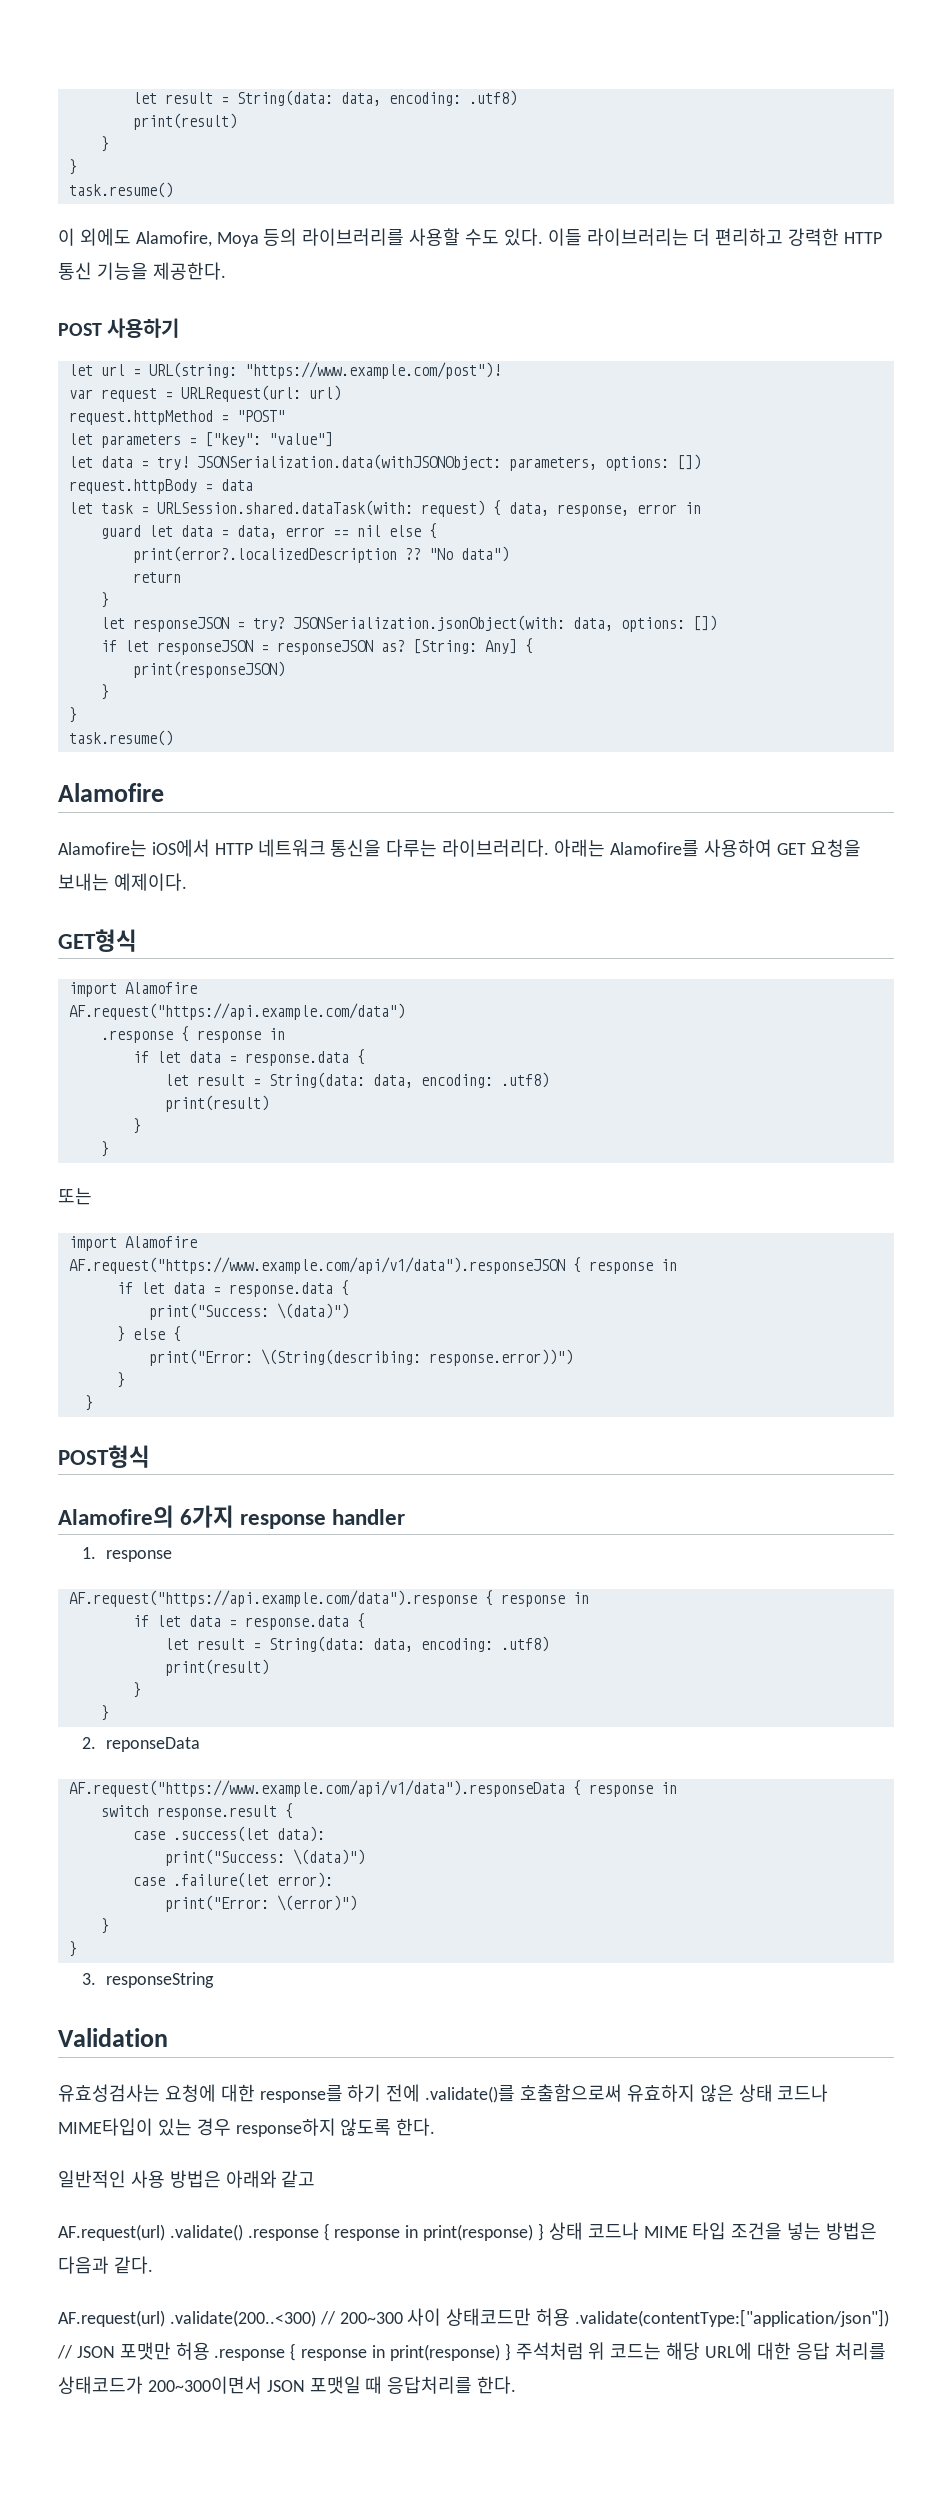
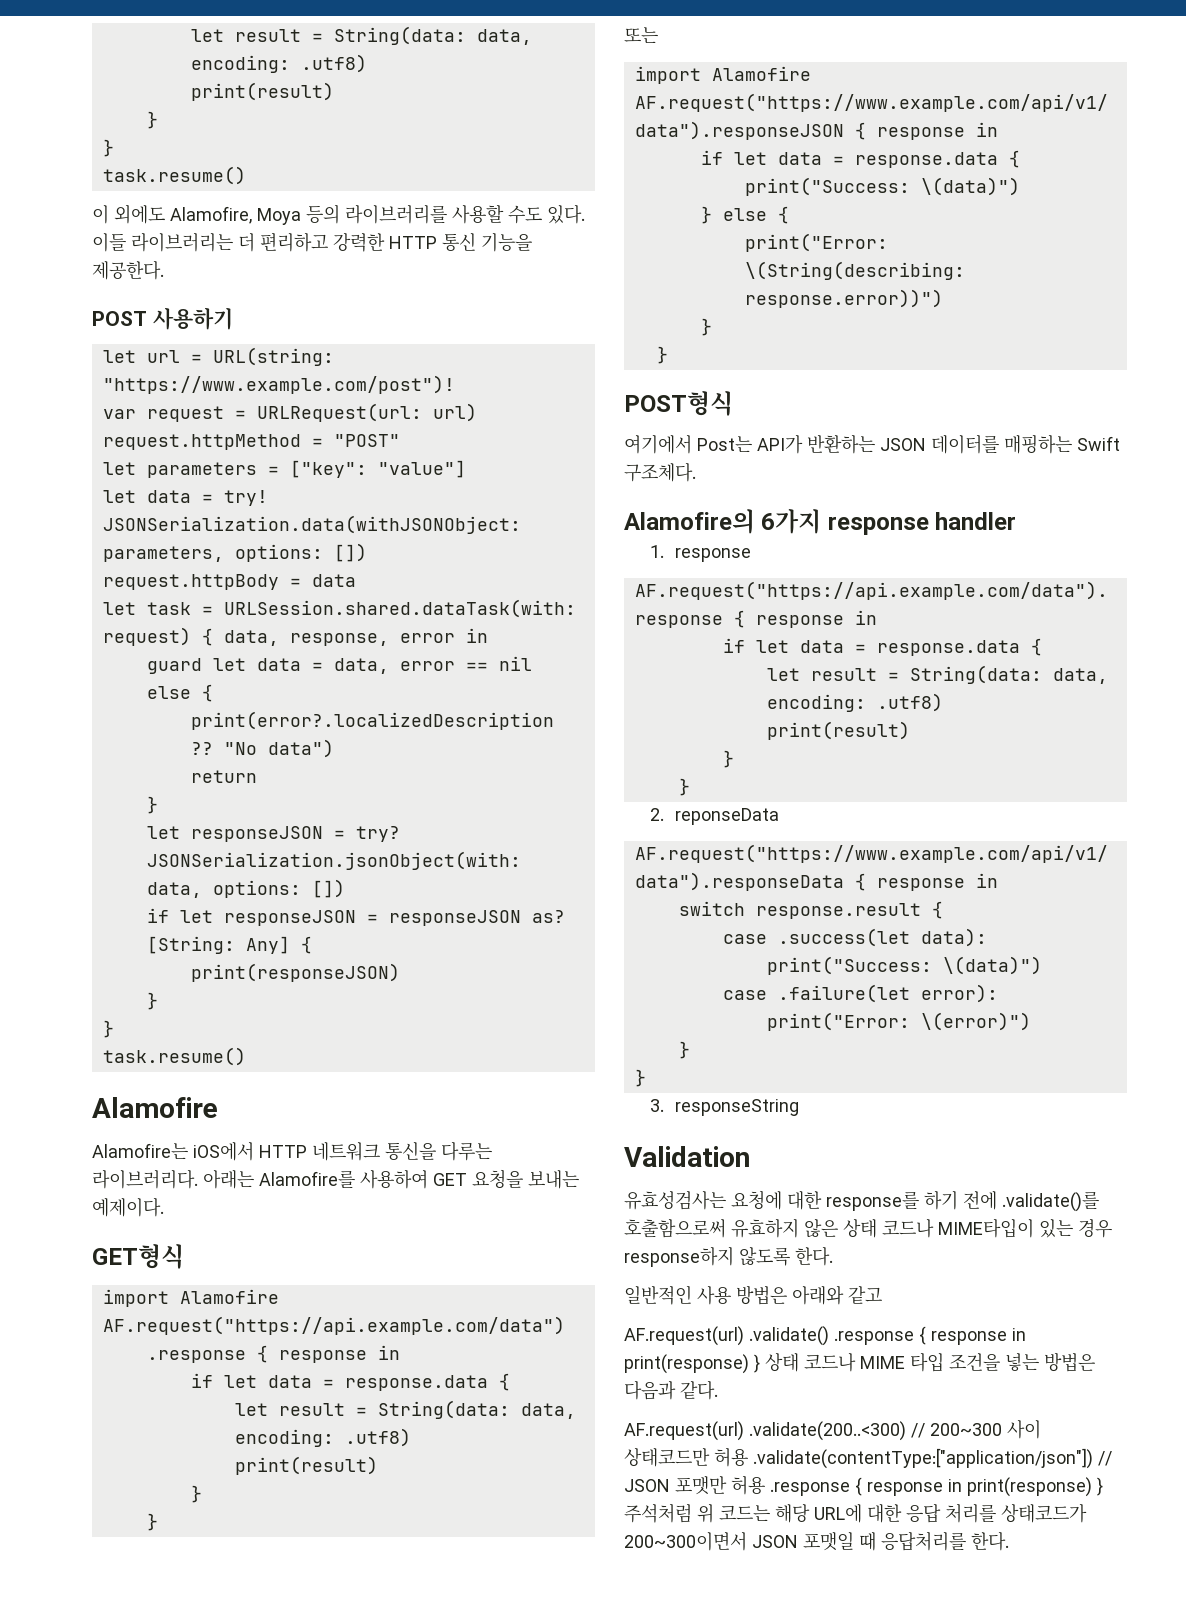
+ 여기에서 Post는 API가 반환하는 JSON 데이터를 매핑하는 Swift 구조체다.

